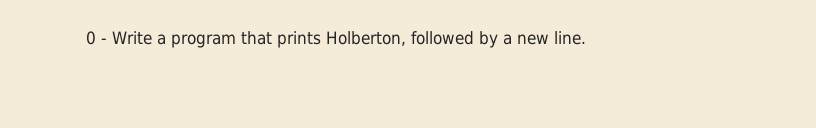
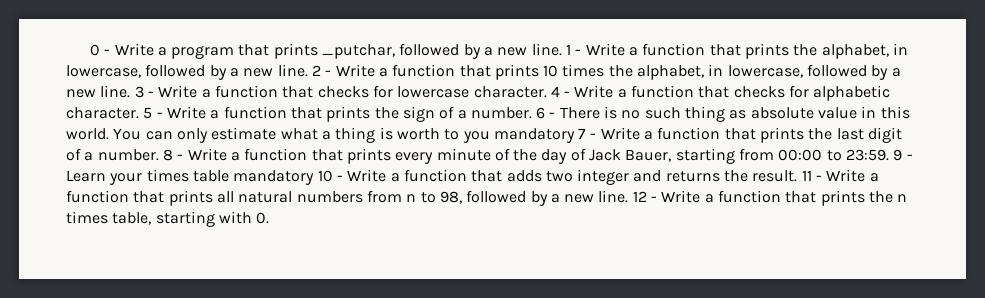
- 0 - Write a program that prints Holberton, followed by a new line.
+ 0 - Write a program that prints _putchar, followed by a new line. 1 - Write a function that prints the alphabet, in lowercase, followed by a new line. 2 - Write a function that prints 10 times the alphabet, in lowercase, followed by a new line. 3 - Write a function that checks for lowercase character. 4 - Write a function that checks for alphabetic character. 5 - Write a function that prints the sign of a number. 6 - There is no such thing as absolute value in this world. You can only estimate what a thing is worth to you mandatory 7 - Write a function that prints the last digit of a number. 8 - Write a function that prints every minute of the day of Jack Bauer, starting from 00:00 to 23:59. 9 - Learn your times table mandatory 10 - Write a function that adds two integer and returns the result. 11 - Write a function that prints all natural numbers from n to 98, followed by a new line. 12 - Write a function that prints the n times table, starting with 0.

